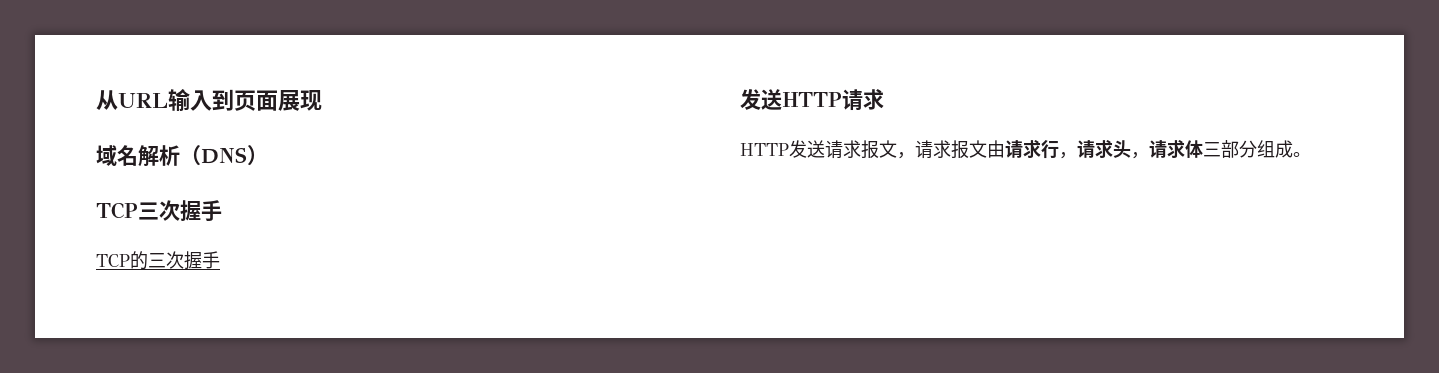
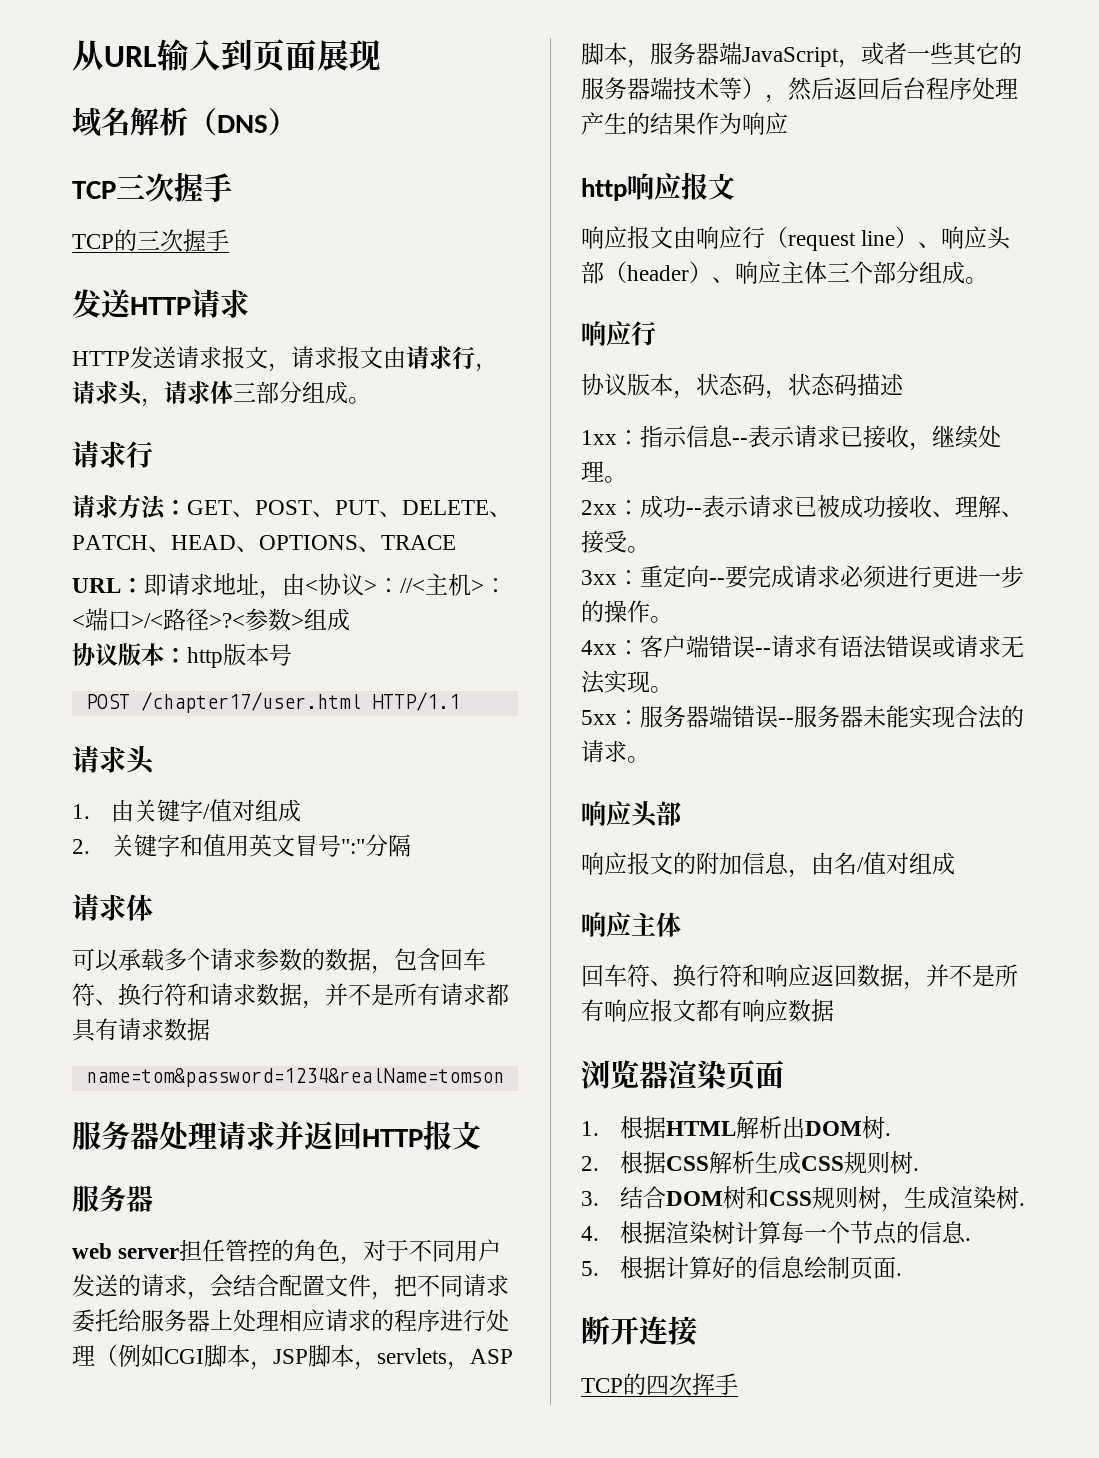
  HTTP发送请求报文，请求报文由请求行，请求头，请求体三部分组成。
+ 请求行
+ 请求方法：GET、POST、PUT、DELETE、PATCH、HEAD、OPTIONS、TRACE
+ URL：即请求地址，由<协议>：//<主机>：<端口>/<路径>?<参数>组成
+ 协议版本：http版本号
+ POST /chapter17/user.html HTTP/1.1
+ 请求头
+ 1.由关键字/值对组成
+ 2.关键字和值用英文冒号":"分隔
+ 请求体
+ 可以承载多个请求参数的数据，包含回车符、换行符和请求数据，并不是所有请求都具有请求数据
+ name=tom&password=1234&realName=tomson
+ 服务器处理请求并返回HTTP报文
+ 服务器
+ web server担任管控的角色，对于不同用户发送的请求，会结合配置文件，把不同请求委托给服务器上处理相应请求的程序进行处理（例如CGI脚本，JSP脚本，servlets，ASP脚本，服务器端JavaScript，或者一些其它的服务器端技术等），然后返回后台程序处理产生的结果作为响应
+ http响应报文
+ 响应报文由响应行（request line）、响应头部（header）、响应主体三个部分组成。
+ 响应行
+ 协议版本，状态码，状态码描述
+ 1xx：指示信息--表示请求已接收，继续处理。
+ 2xx：成功--表示请求已被成功接收、理解、接受。
+ 3xx：重定向--要完成请求必须进行更进一步的操作。
+ 4xx：客户端错误--请求有语法错误或请求无法实现。
+ 5xx：服务器端错误--服务器未能实现合法的请求。
+ 响应头部
+ 响应报文的附加信息，由名/值对组成
+ 响应主体
+ 回车符、换行符和响应返回数据，并不是所有响应报文都有响应数据
+ 浏览器渲染页面
+ 1.根据HTML解析出DOM树.
+ 2.根据CSS解析生成CSS规则树.
+ 3.结合DOM树和CSS规则树，生成渲染树.
+ 4.根据渲染树计算每一个节点的信息.
+ 5.根据计算好的信息绘制页面.
+ 断开连接
+ TCP的四次挥手

